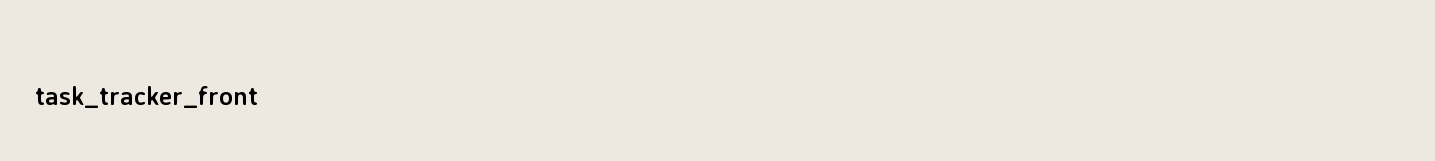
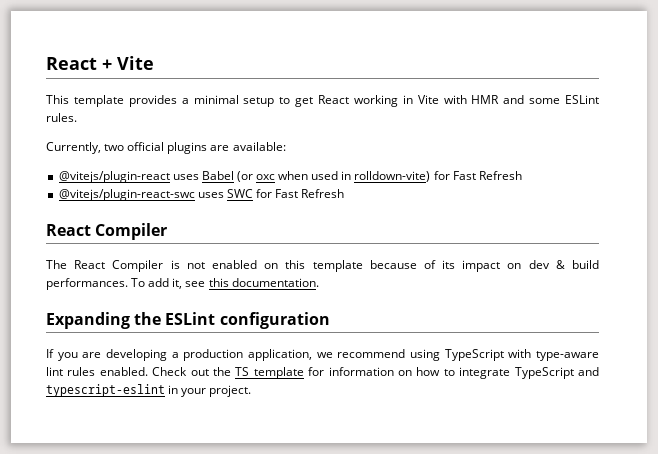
- task_tracker_front
+ React + Vite
+ This template provides a minimal setup to get React working in Vite with HMR and some ESLint rules.
+ Currently, two official plugins are available:
+ @vitejs/plugin-react uses Babel (or oxc when used in rolldown-vite) for Fast Refresh
+ @vitejs/plugin-react-swc uses SWC for Fast Refresh
+ React Compiler
+ The React Compiler is not enabled on this template because of its impact on dev & build performances. To add it, see this documentation.
+ Expanding the ESLint configuration
+ If you are developing a production application, we recommend using TypeScript with type-aware lint rules enabled. Check out the TS template for information on how to integrate TypeScript and typescript-eslint in your project.

